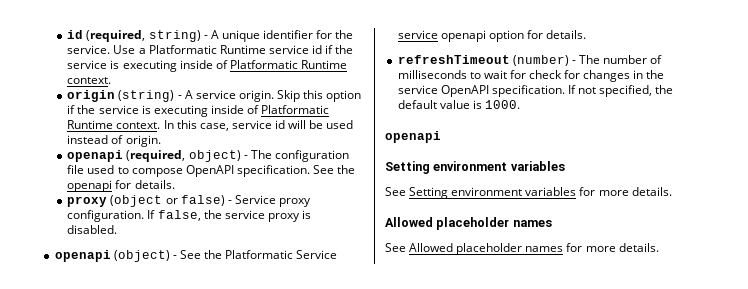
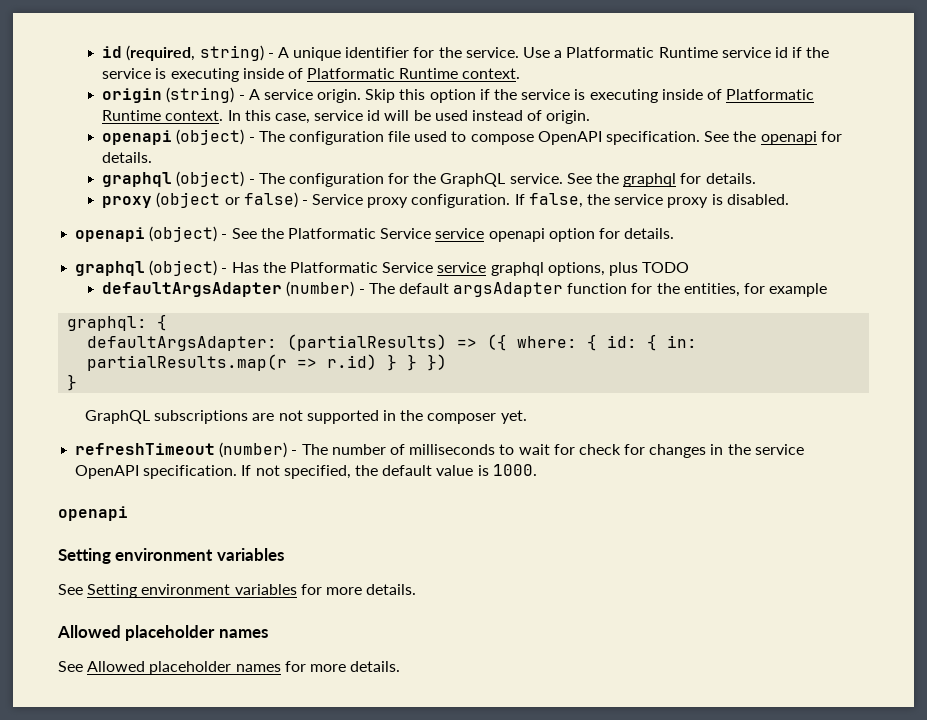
- openapi (required, object) - The configuration file used to compose OpenAPI specification.
+ openapi (object) - The configuration file used to compose OpenAPI specification.
+ graphql (object) - The configuration for the GraphQL service. See the graphql for details.
+ graphql (object) - Has the Platformatic Service service graphql options, plus TODO
+ defaultArgsAdapter (number) - The default argsAdapter function for the entities, for example
+ graphql: {
+ defaultArgsAdapter: (partialResults) => ({ where: { id: { in: partialResults.map(r => r.id) } } })
+ }
+ GraphQL subscriptions are not supported in the composer yet.

